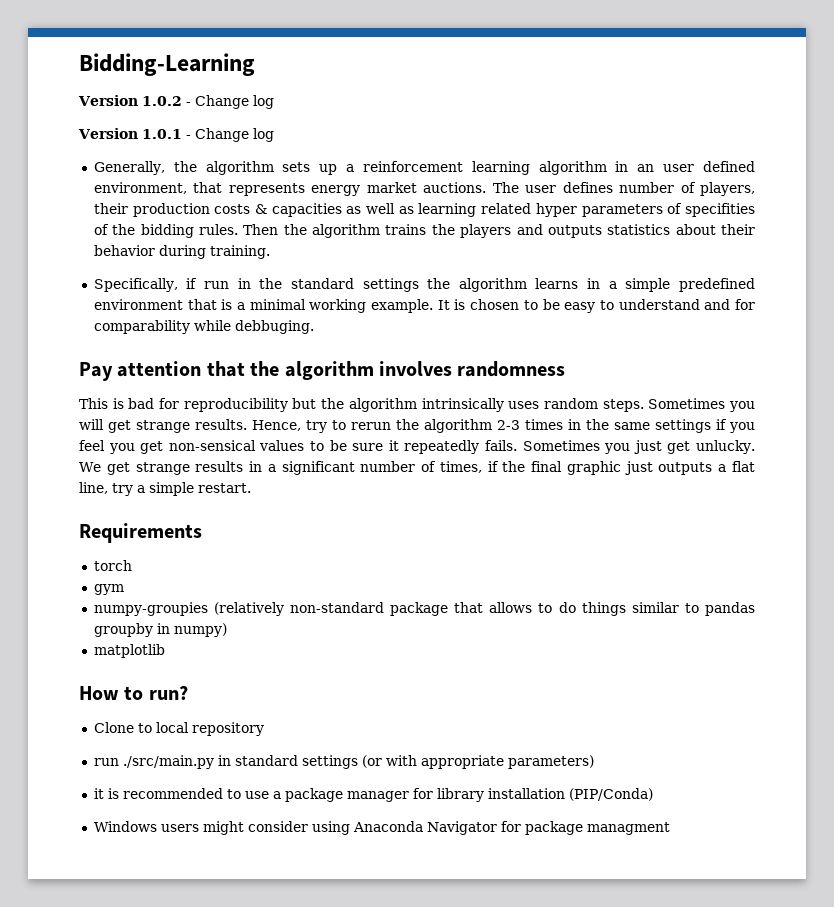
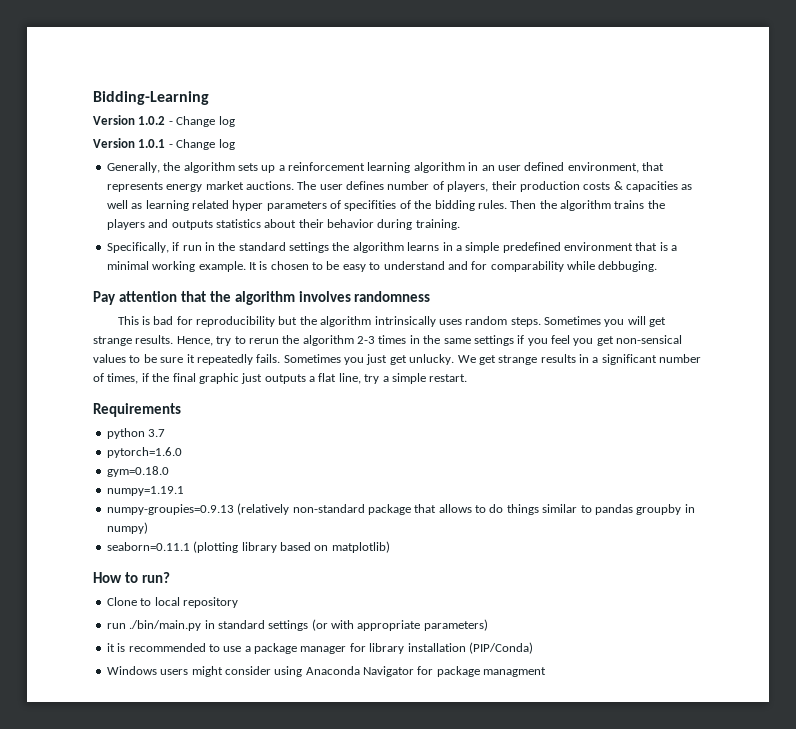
- torch
- gym
- numpy-groupies (relatively non-standard package that allows to do things similar to pandas groupby in numpy)
+ python 3.7
+ pytorch=1.6.0
+ gym=0.18.0
+ numpy=1.19.1
+ numpy-groupies=0.9.13 (relatively non-standard package that allows to do things similar to pandas groupby in numpy)
- matplotlib
+ seaborn=0.11.1 (plotting library based on matplotlib)
- run ./src/main.py in standard settings (or with appropriate parameters)
+ run ./bin/main.py in standard settings (or with appropriate parameters)

